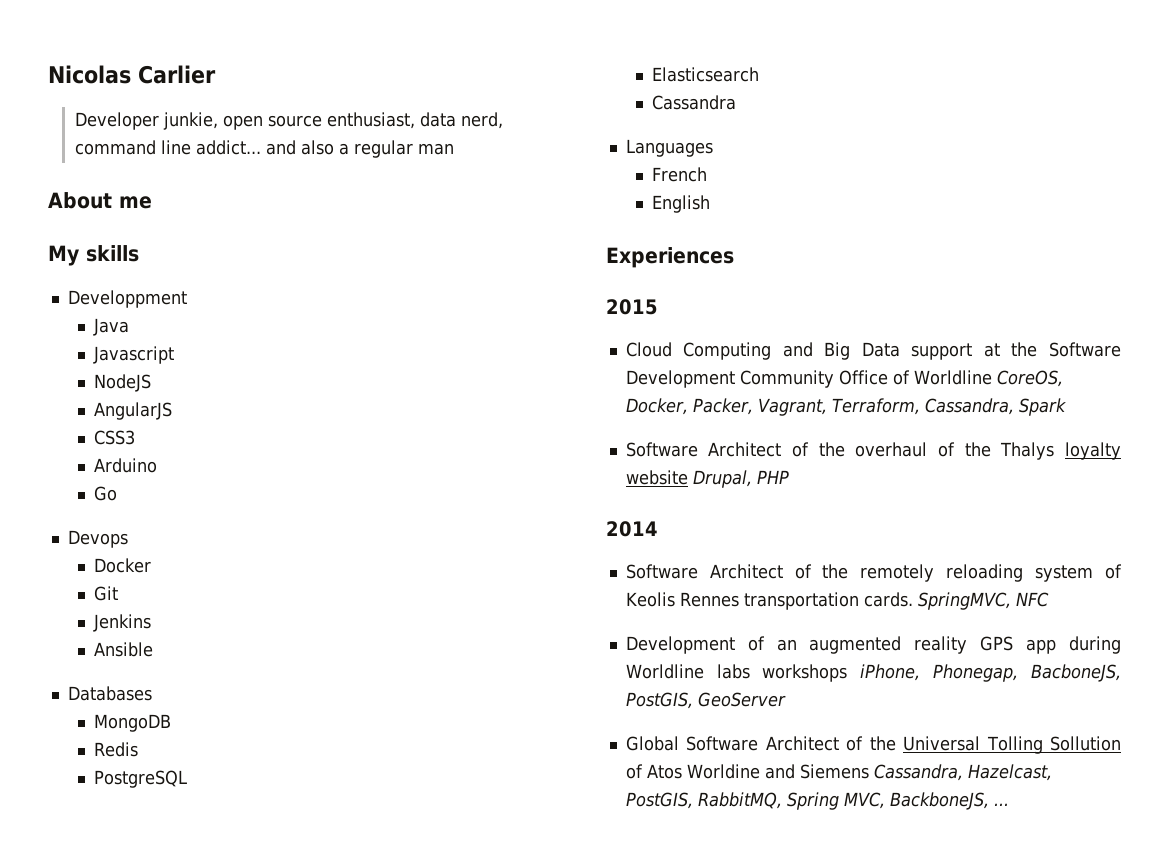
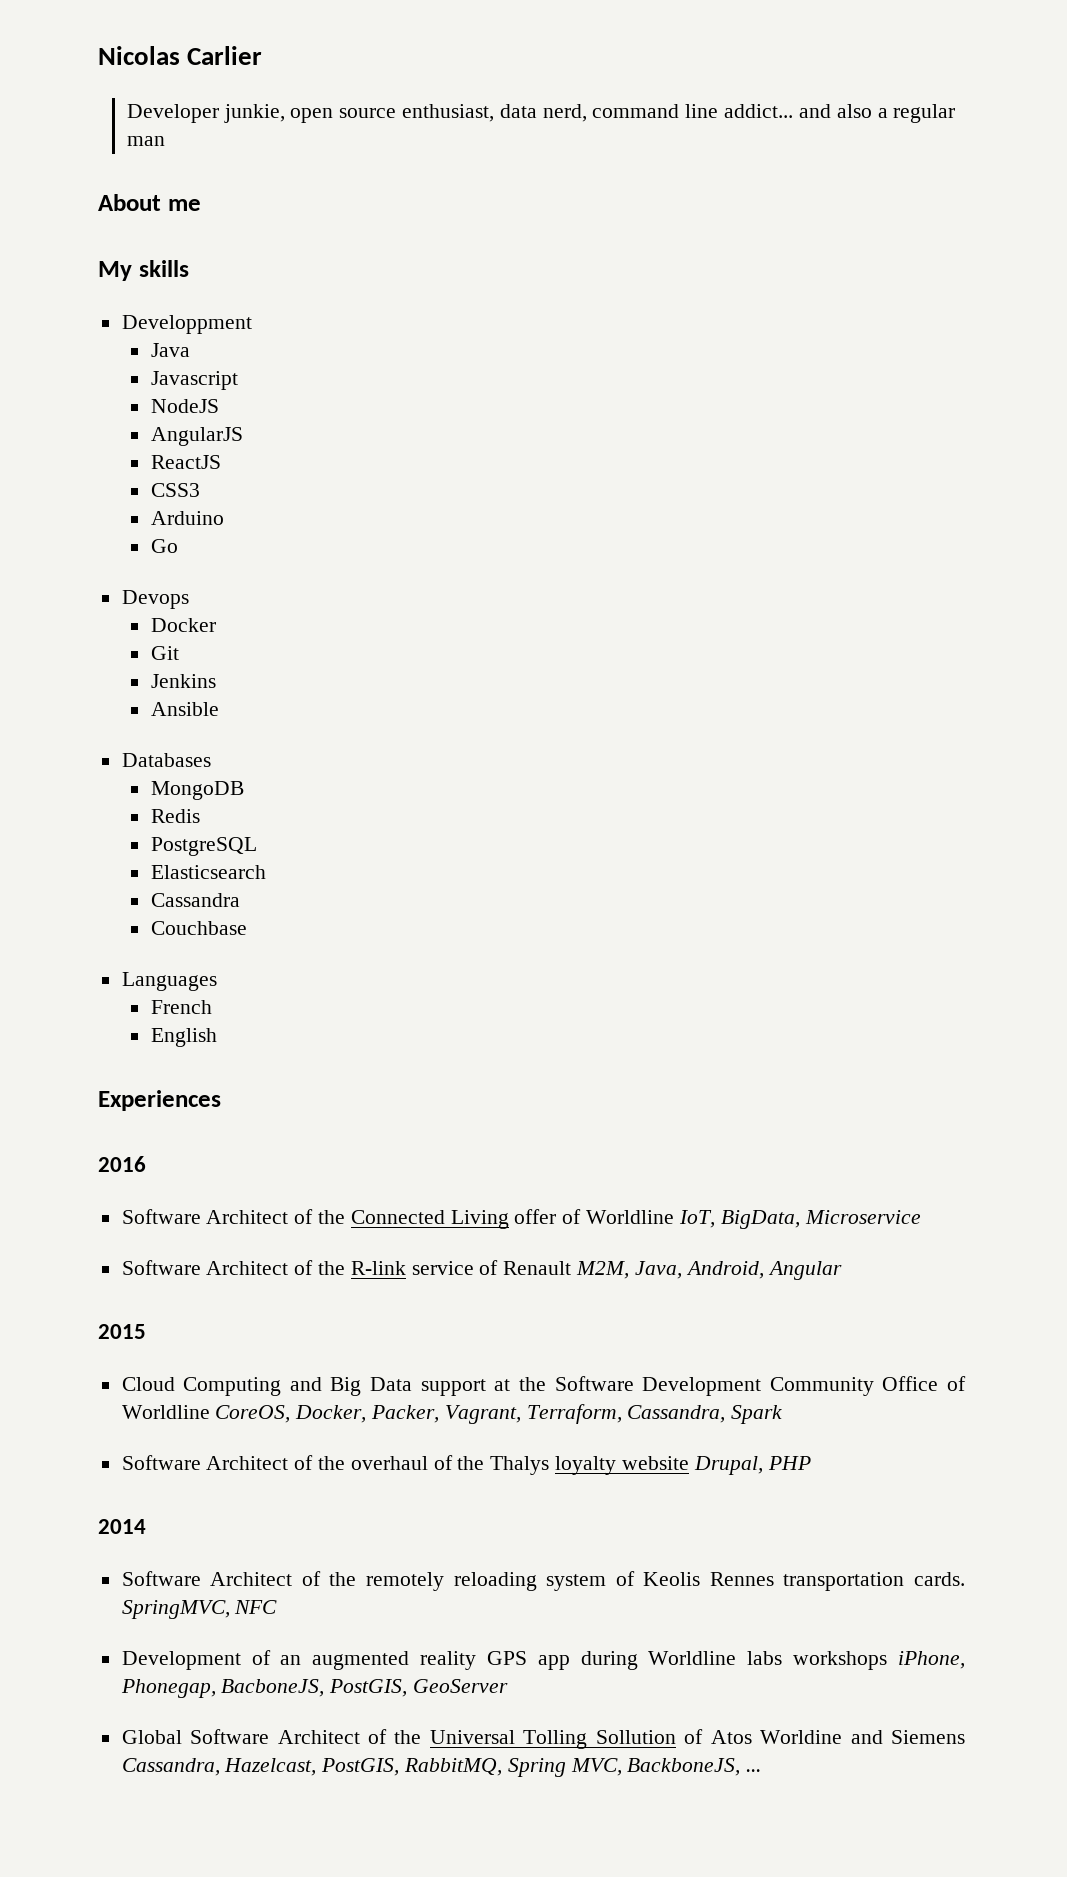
+ ReactJS
+ Couchbase
+ 2016
+ Software Architect of the Connected Living offer of Worldline IoT, BigData, Microservice
+ Software Architect of the R-link service of Renault M2M, Java, Android, Angular

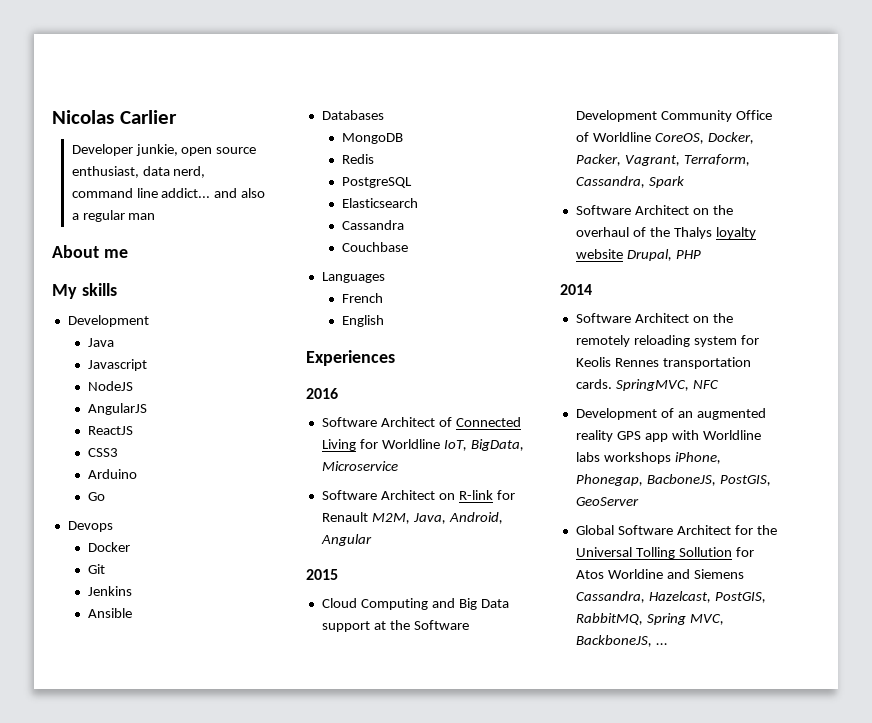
  My skills
- Developpment
+ Development
- Software Architect of the Connected Living offer of Worldline IoT, BigData, Microservice
+ Software Architect of Connected Living for Worldline IoT, BigData, Microservice
- Software Architect of the R-link service of Renault M2M, Java, Android, Angular
+ Software Architect on R-link for Renault M2M, Java, Android, Angular
- Software Architect of the overhaul of the Thalys loyalty website Drupal, PHP
+ Software Architect on the overhaul of the Thalys loyalty website Drupal, PHP
- Software Architect of the remotely reloading system of Keolis Rennes transportation cards.
+ Software Architect on the remotely reloading system for Keolis Rennes transportation cards.
- Development of an augmented reality GPS app during Worldline labs workshops iPhone, Phonegap, BacboneJS, PostGIS, GeoServer
+ Development of an augmented reality GPS app with Worldline labs workshops iPhone, Phonegap, BacboneJS, PostGIS, GeoServer
- Global Software Architect of the Universal Tolling Sollution of Atos Worldine and Siemens Cassandra, Hazelcast, PostGIS, RabbitMQ, Spring MVC, BackboneJS, ...
+ Global Software Architect for the Universal Tolling Sollution for Atos Worldine and Siemens Cassandra, Hazelcast, PostGIS, RabbitMQ, Spring MVC, BackboneJS, ...

